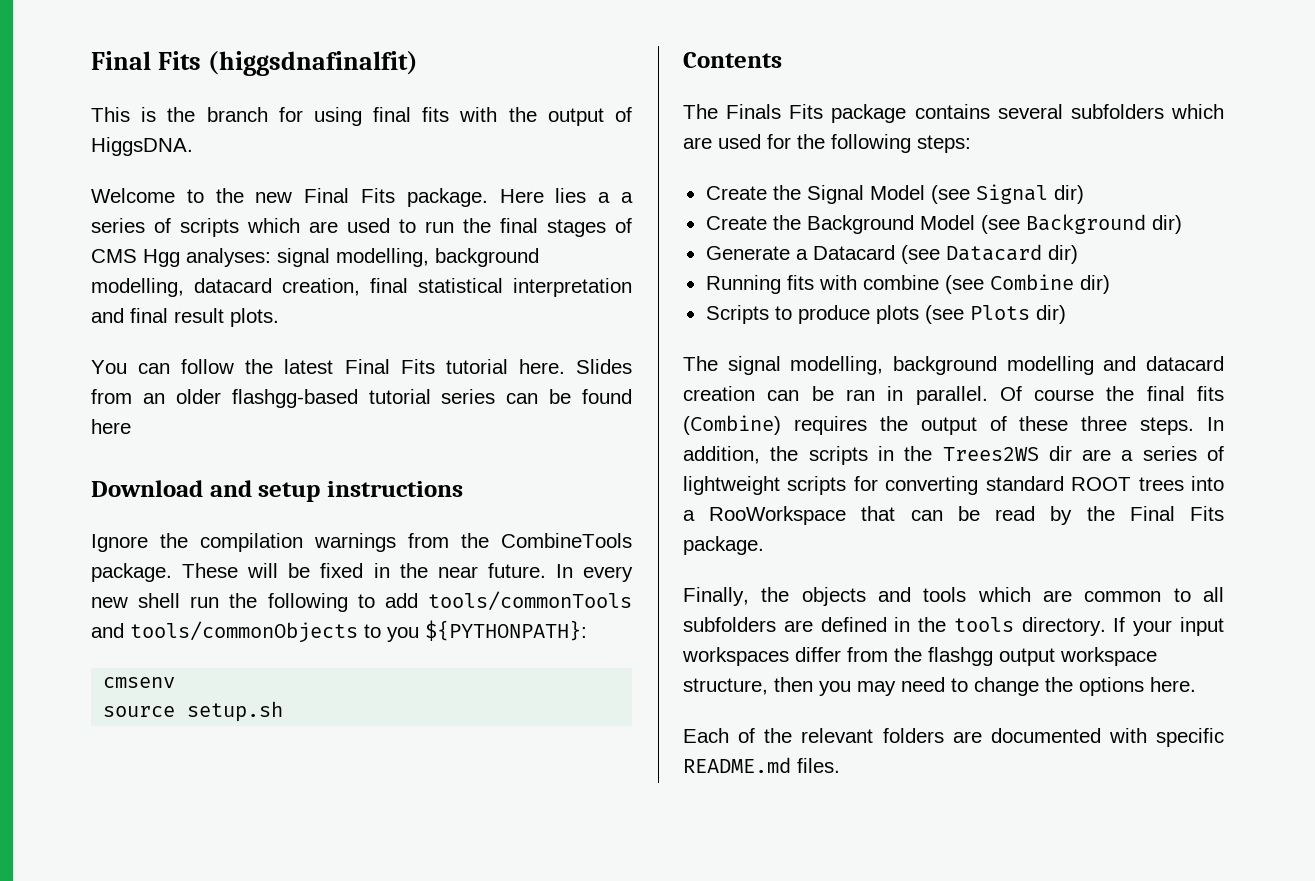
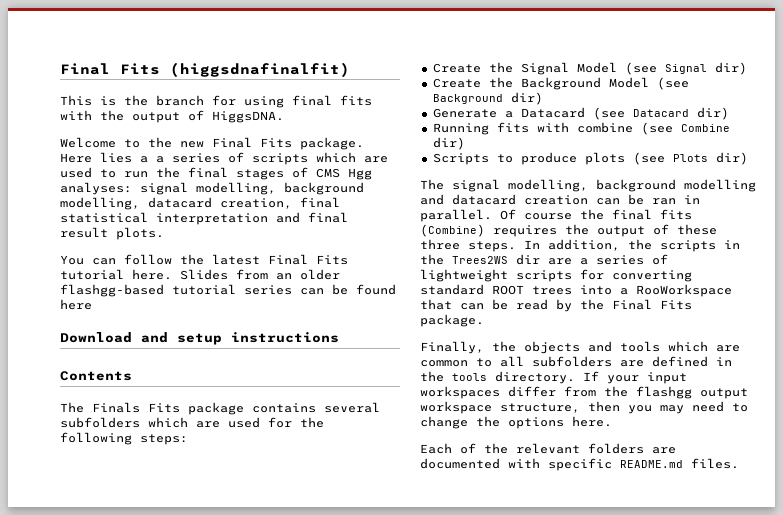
- Ignore the compilation warnings from the CombineTools package. These will be fixed in the near future. In every new shell run the following to add tools/commonTools and tools/commonObjects to you ${PYTHONPATH}:
- cmsenv
- source setup.sh

